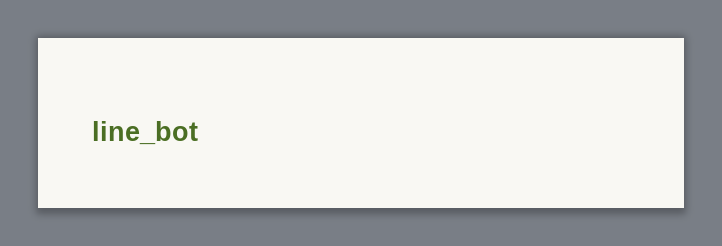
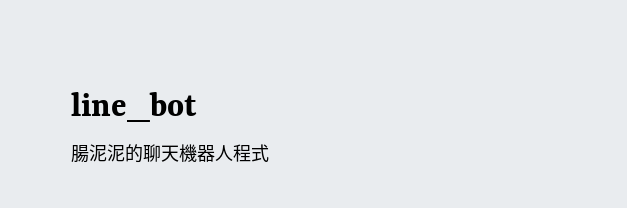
+ 腸泥泥的聊天機器人程式

